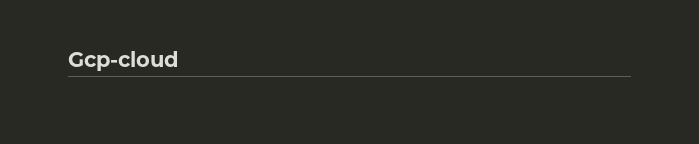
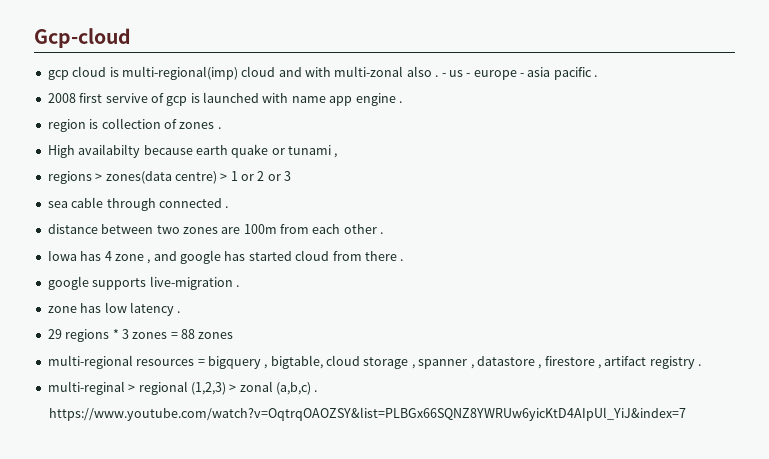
+ gcp cloud is multi-regional(imp) cloud and with multi-zonal also . - us - europe - asia pacific .
+ 2008 first servive of gcp is launched with name app engine .
+ region is collection of zones .
+ High availabilty because earth quake or tunami ,
+ regions > zones(data centre) > 1 or 2 or 3
+ sea cable through connected .
+ distance between two zones are 100m from each other .
+ Iowa has 4 zone , and google has started cloud from there .
+ google supports live-migration .
+ zone has low latency .
+ 29 regions * 3 zones = 88 zones
+ multi-regional resources = bigquery , bigtable, cloud storage , spanner , datastore , firestore , artifact registry .
+ multi-reginal > regional (1,2,3) > zonal (a,b,c) .
+ https://www.youtube.com/watch?v=OqtrqOAOZSY&list=PLBGx66SQNZ8YWRUw6yicKtD4AIpUl_YiJ&index=7

